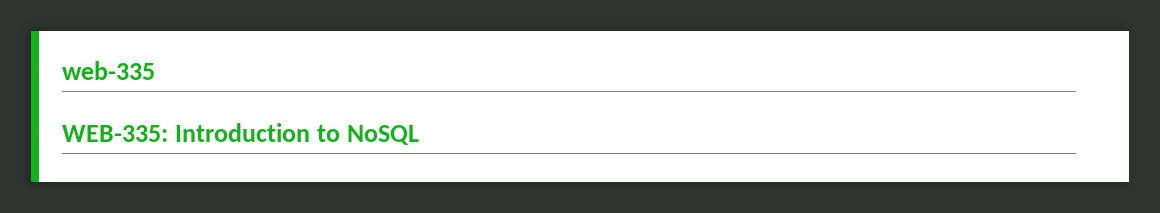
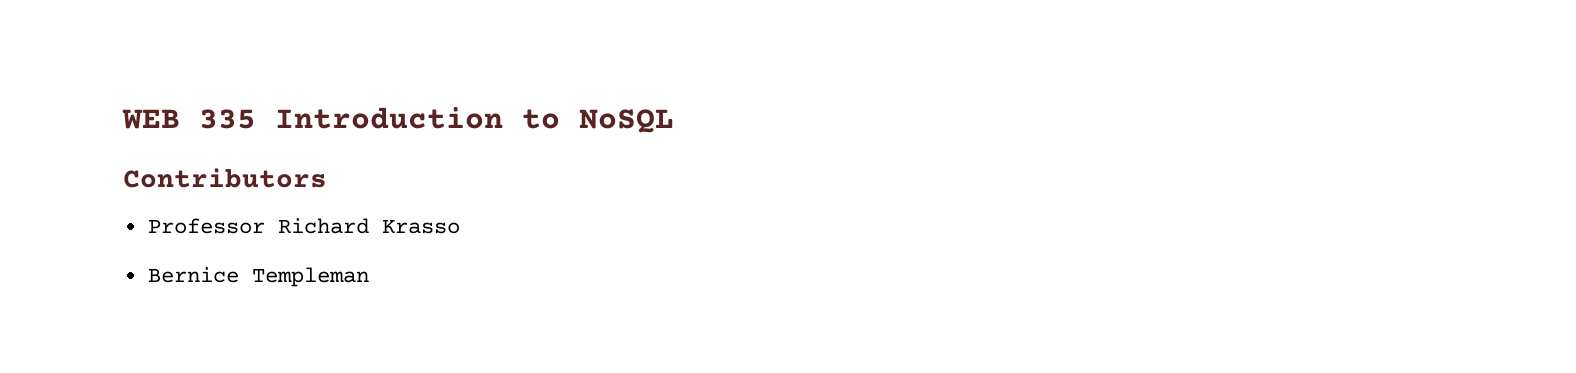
- web-335
- WEB-335: Introduction to NoSQL
+ WEB 335 Introduction to NoSQL
+ Contributors
+ Professor Richard Krasso
+ Bernice Templeman

